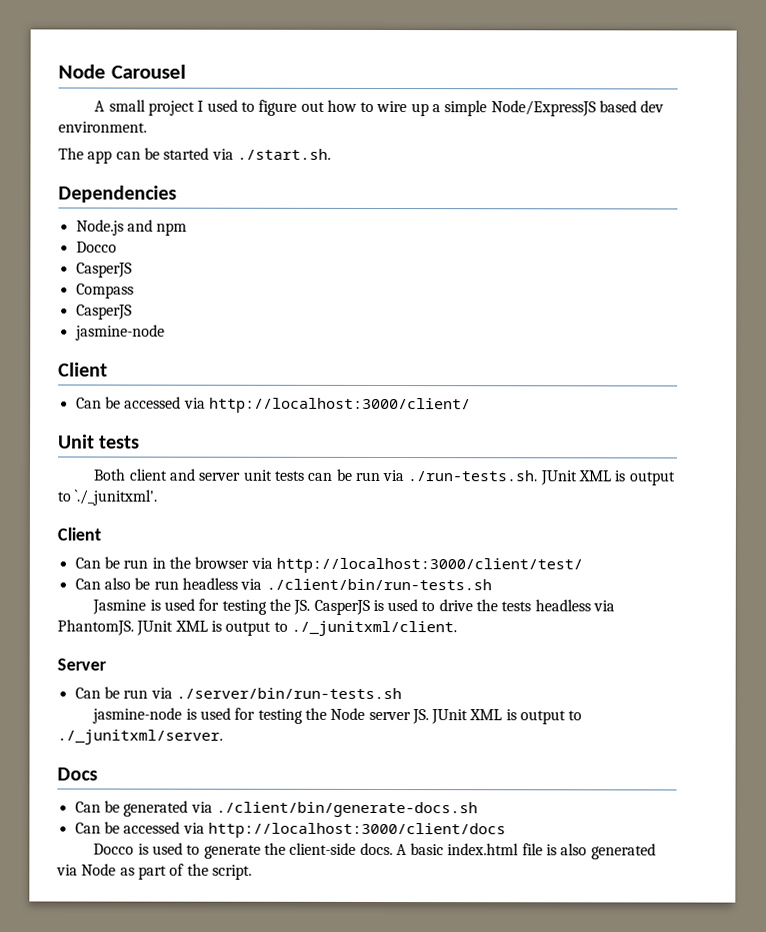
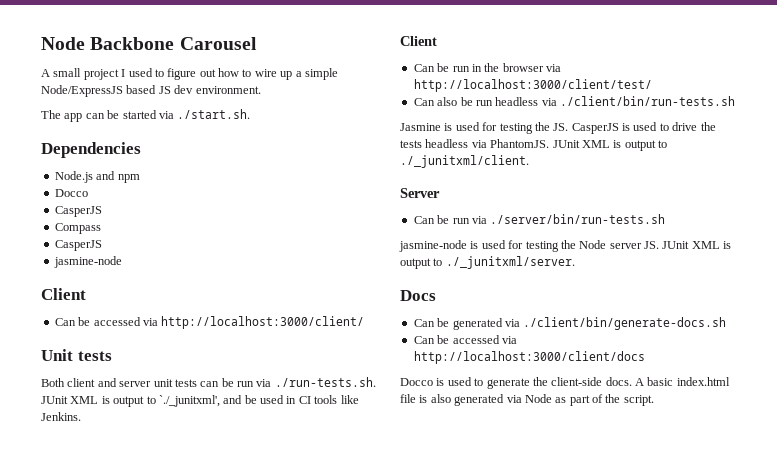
- Node Carousel
+ Node Backbone Carousel
- A small project I used to figure out how to wire up a simple Node/ExpressJS based dev environment.
+ A small project I used to figure out how to wire up a simple Node/ExpressJS based JS dev environment.
- Both client and server unit tests can be run via ./run-tests.sh. JUnit XML is output to `./_junitxml'.
+ Both client and server unit tests can be run via ./run-tests.sh. JUnit XML is output to `./_junitxml', and be used in CI tools like Jenkins.

